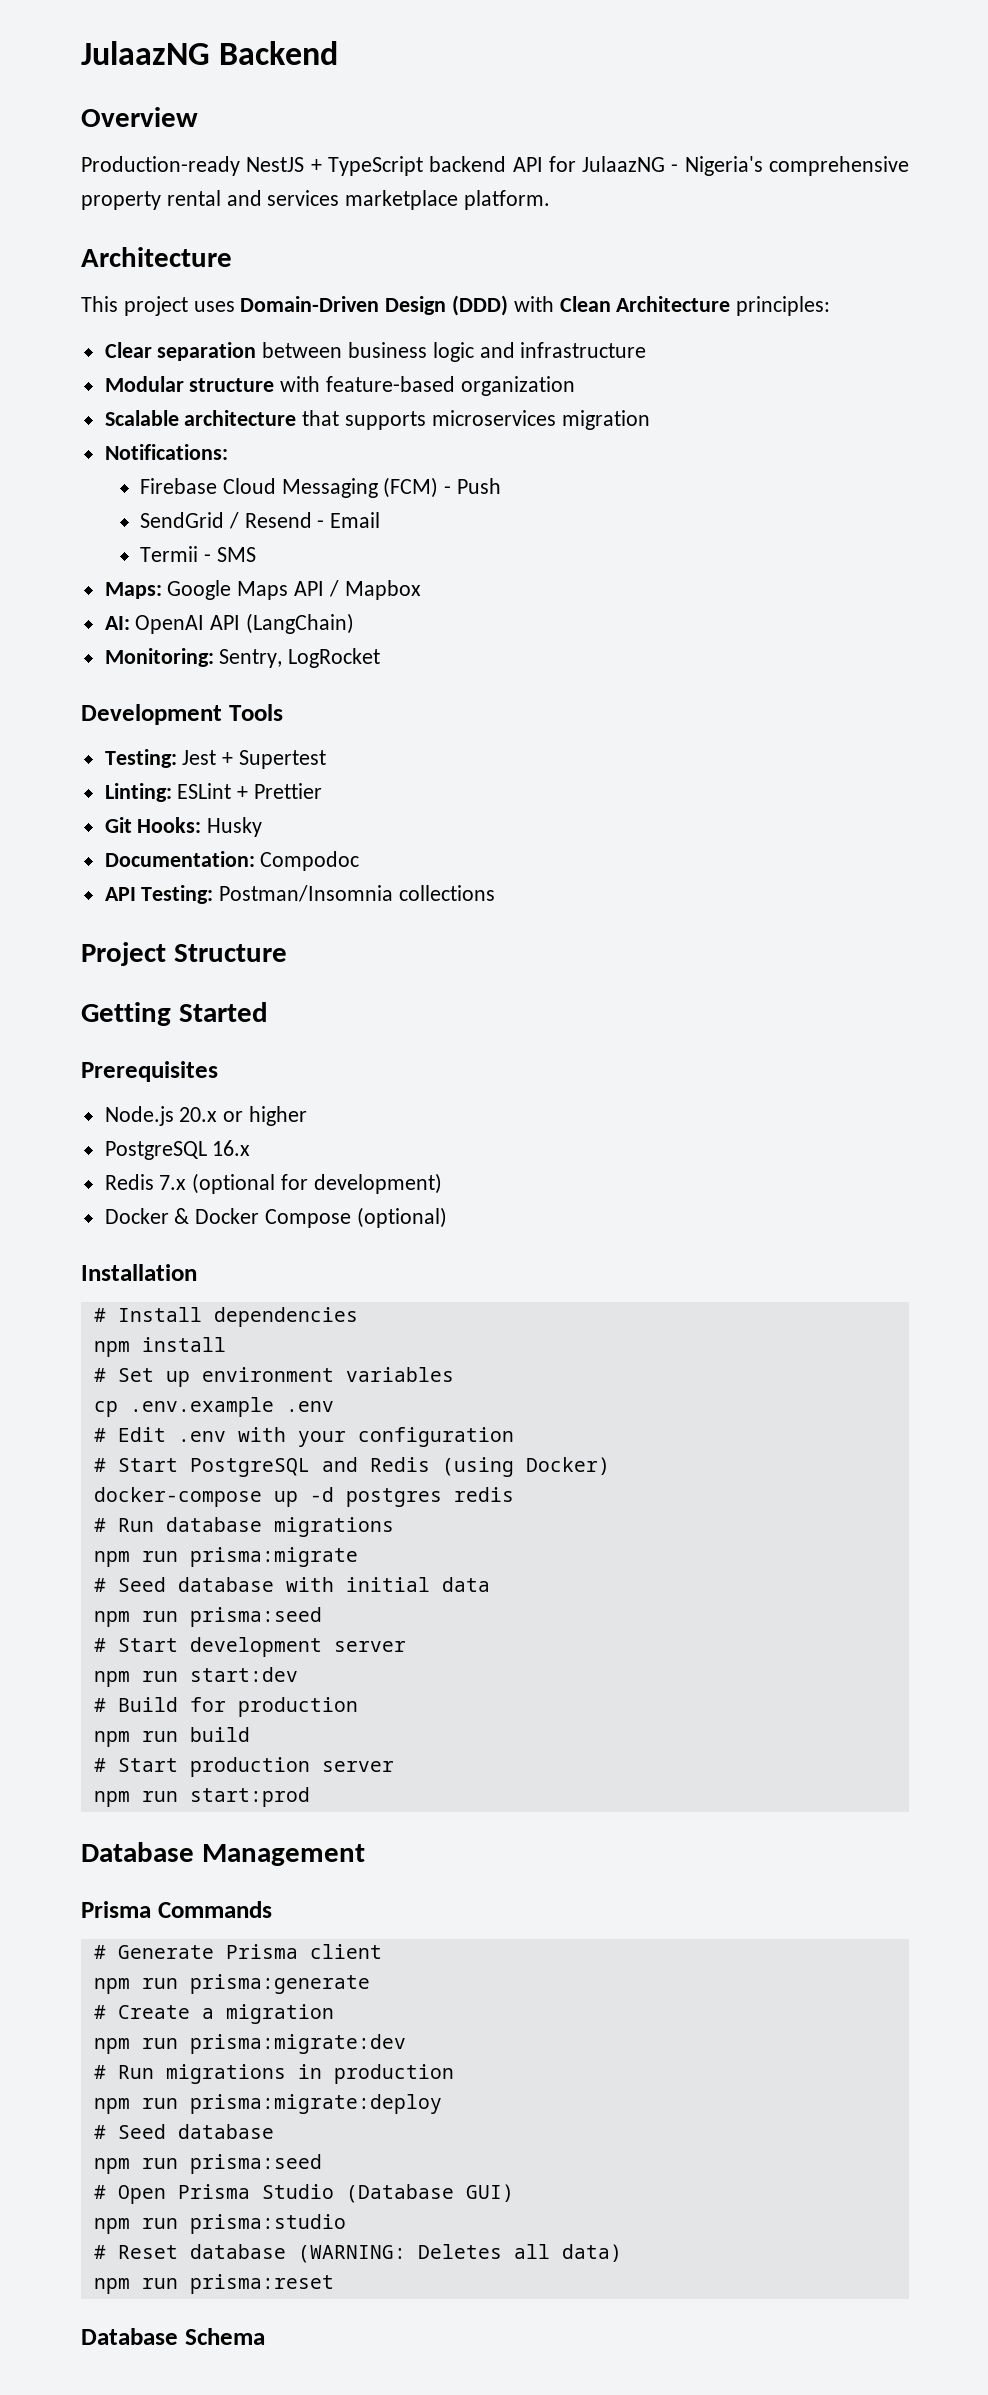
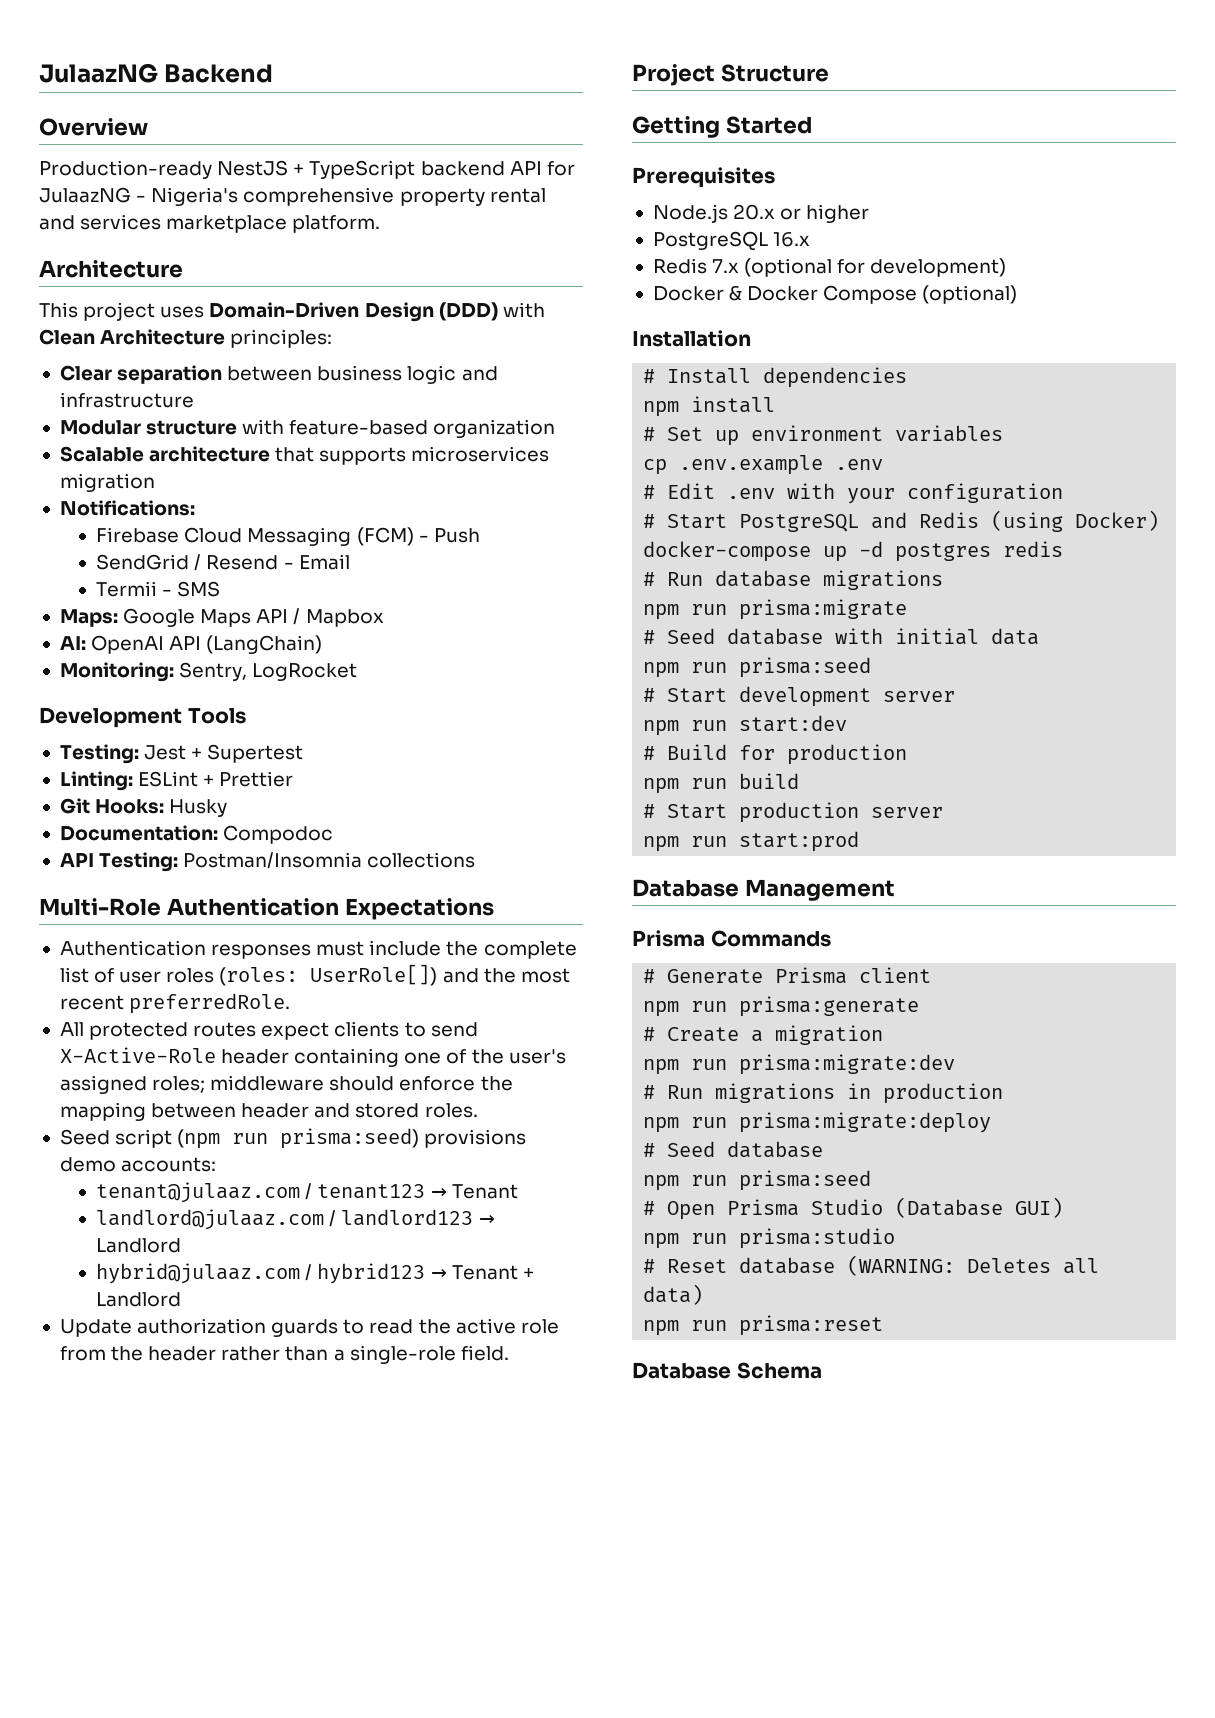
+ Multi-Role Authentication Expectations
+ Authentication responses must include the complete list of user roles (roles: UserRole[]) and the most recent preferredRole.
+ All protected routes expect clients to send X-Active-Role header containing one of the user's assigned roles; middleware should enforce the mapping between header and stored roles.
+ Seed script (npm run prisma:seed) provisions demo accounts:
+ tenant@julaaz.com / tenant123 → Tenant
+ landlord@julaaz.com / landlord123 → Landlord
+ hybrid@julaaz.com / hybrid123 → Tenant + Landlord
+ Update authorization guards to read the active role from the header rather than a single-role field.

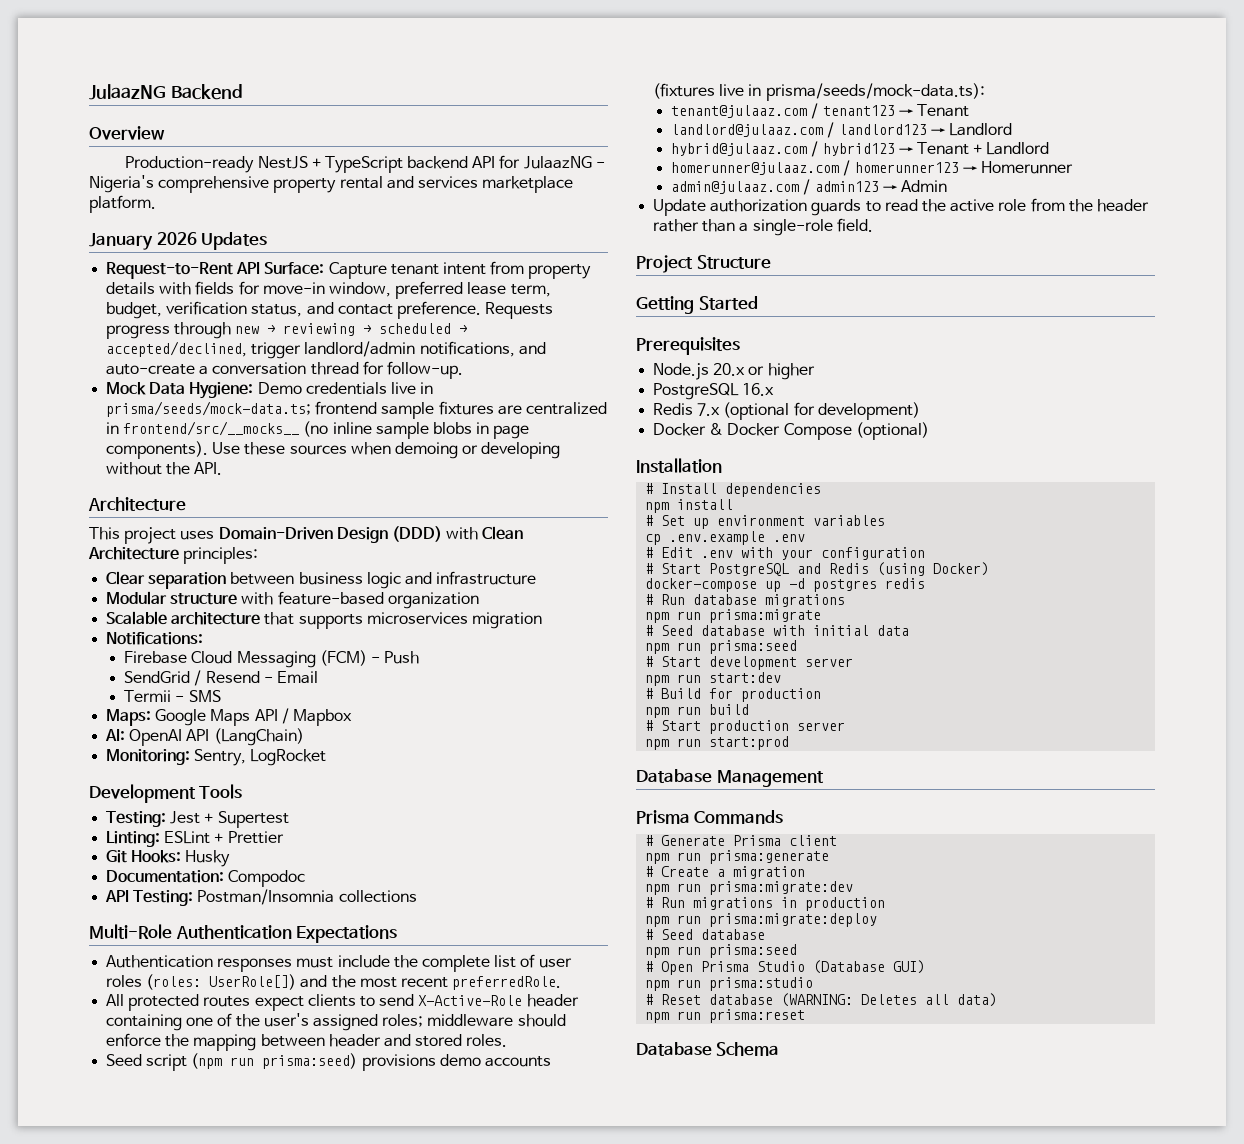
+ January 2026 Updates
+ Request-to-Rent API Surface: Capture tenant intent from property details with fields for move-in window, preferred lease term, budget, verification status, and contact preference. Requests progress through new → reviewing → scheduled → accepted/declined, trigger landlord/admin notifications, and auto-create a conversation thread for follow-up.
+ Mock Data Hygiene: Demo credentials live in prisma/seeds/mock-data.ts; frontend sample fixtures are centralized in frontend/src/__mocks__ (no inline sample blobs in page components). Use these sources when demoing or developing without the API.
- Seed script (npm run prisma:seed) provisions demo accounts:
+ Seed script (npm run prisma:seed) provisions demo accounts (fixtures live in prisma/seeds/mock-data.ts):
+ homerunner@julaaz.com / homerunner123 → Homerunner
+ admin@julaaz.com / admin123 → Admin

